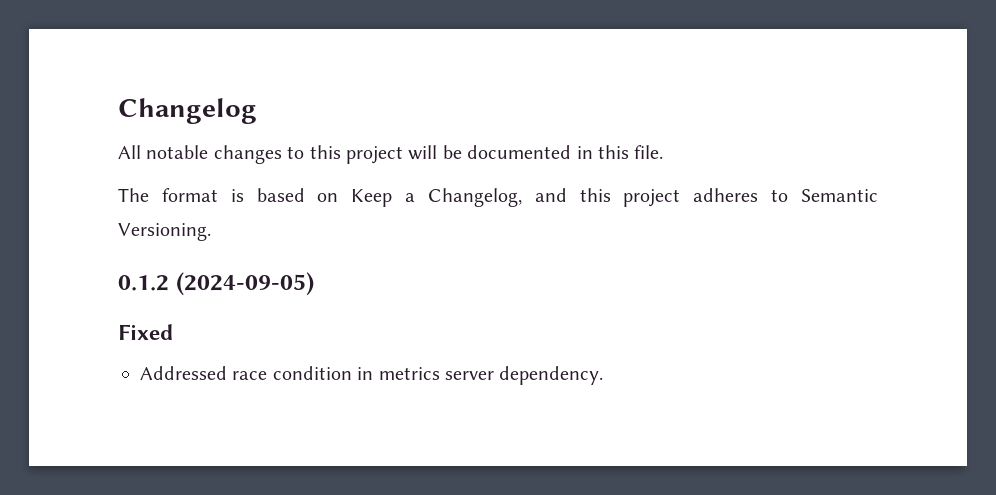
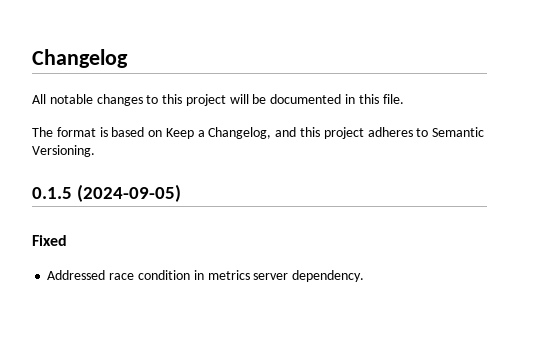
- 0.1.2 (2024-09-05)
+ 0.1.5 (2024-09-05)

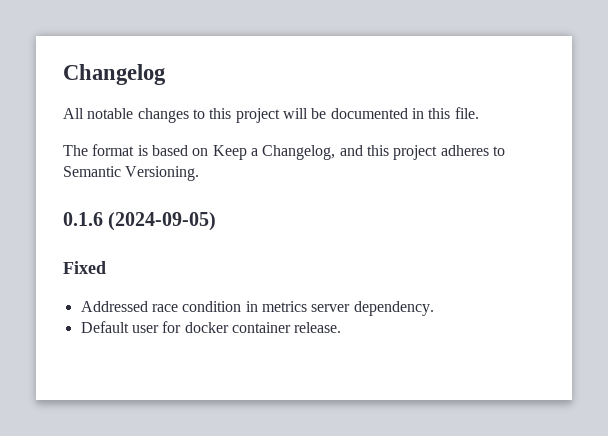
- 0.1.5 (2024-09-05)
+ 0.1.6 (2024-09-05)
+ Default user for docker container release.

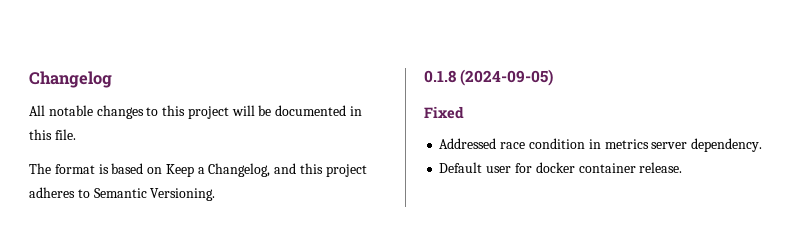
- 0.1.6 (2024-09-05)
+ 0.1.8 (2024-09-05)

